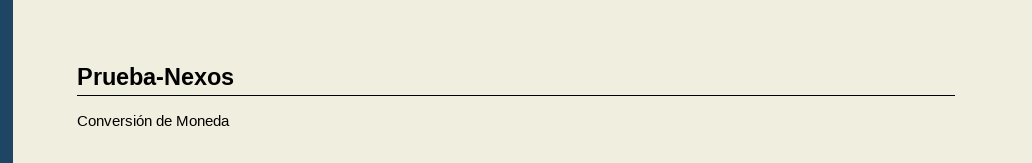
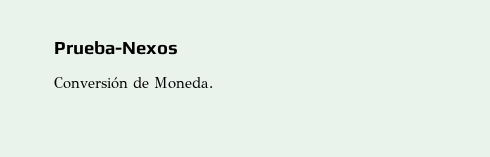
- Conversión de Moneda
+ Conversión de Moneda.

